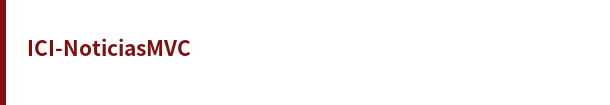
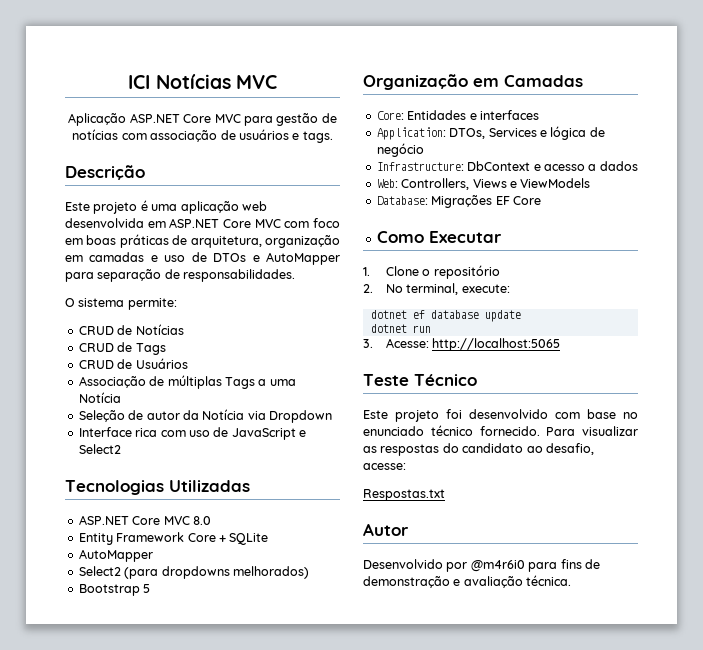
- ICI-NoticiasMVC
+ ICI Notícias MVC
+ Aplicação ASP.NET Core MVC para gestão de notícias com associação de usuários e tags.
+ Descrição
+ Este projeto é uma aplicação web desenvolvida em ASP.NET Core MVC com foco em boas práticas de arquitetura, organização em camadas e uso de DTOs e AutoMapper para separação de responsabilidades.
+ O sistema permite:
+ CRUD de Notícias
+ CRUD de Tags
+ CRUD de Usuários
+ Associação de múltiplas Tags a uma Notícia
+ Seleção de autor da Notícia via Dropdown
+ Interface rica com uso de JavaScript e Select2
+ Tecnologias Utilizadas
+ ASP.NET Core MVC 8.0
+ Entity Framework Core + SQLite
+ AutoMapper
+ Select2 (para dropdowns melhorados)
+ Bootstrap 5
+ Organização em Camadas
+ Core: Entidades e interfaces
+ Application: DTOs, Services e lógica de negócio
+ Infrastructure: DbContext e acesso a dados
+ Web: Controllers, Views e ViewModels
+ Database: Migrações EF Core
+ Como Executar
+ 1. Clone o repositório
+ 2. No terminal, execute:
+ dotnet ef database update
+ dotnet run
+ 3. Acesse: http://localhost:5065
+ Teste Técnico
+ Este projeto foi desenvolvido com base no enunciado técnico fornecido. Para visualizar as respostas do candidato ao desafio, acesse:
+ Respostas.txt
+ Autor
+ Desenvolvido por @m4r6i0 para fins de demonstração e avaliação técnica.

